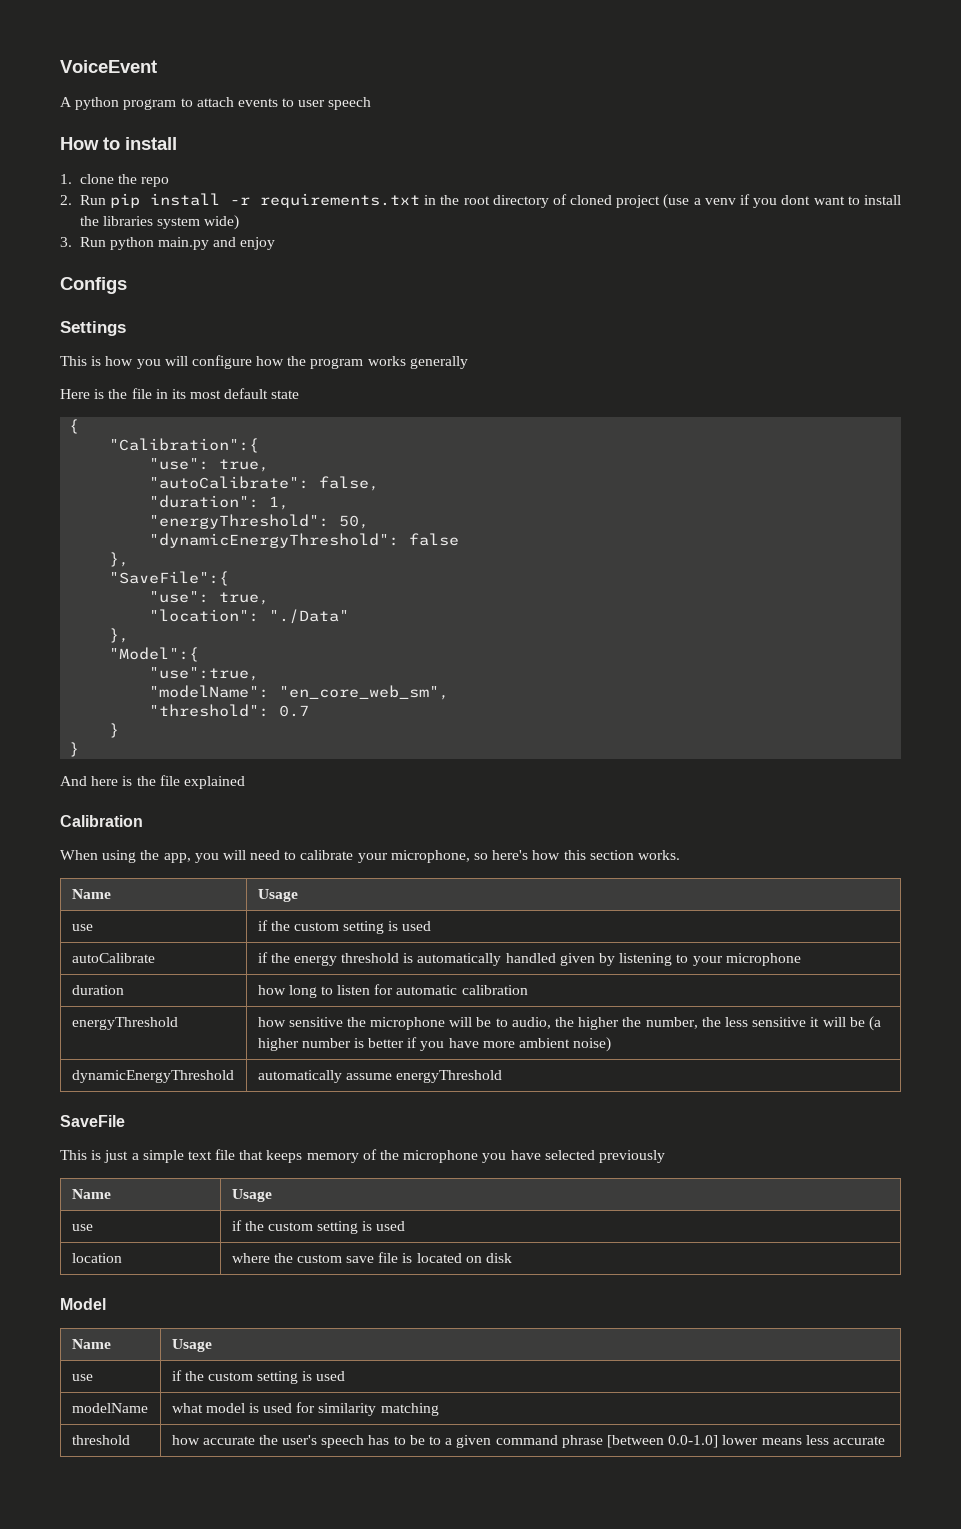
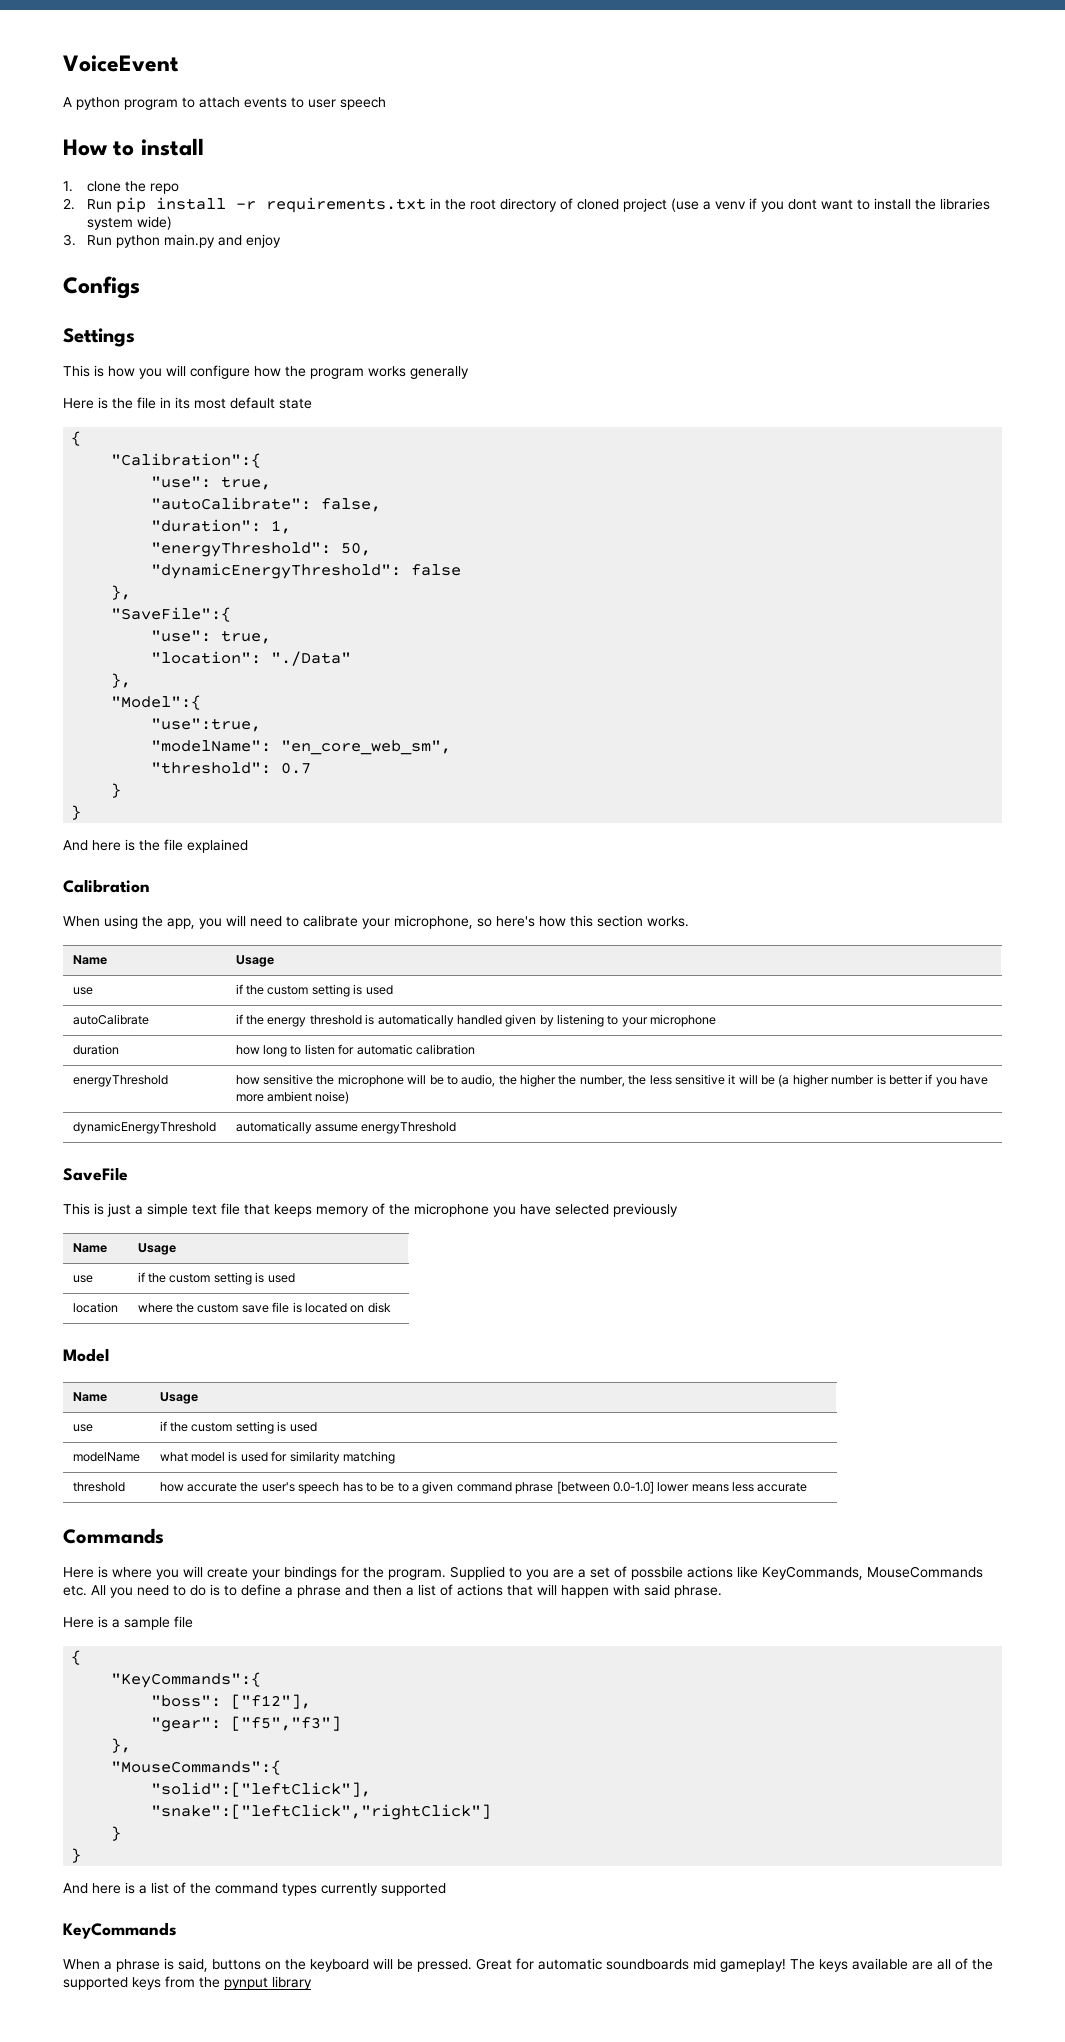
+ Commands
+ Here is where you will create your bindings for the program. Supplied to you are a set of possbile actions like KeyCommands, MouseCommands etc. All you need to do is to define a phrase and then a list of actions that will happen with said phrase.
+ Here is a sample file
+ {
+ "KeyCommands":{
+ "boss": ["f12"],
+ "gear": ["f5","f3"]
+ },
+ "MouseCommands":{
+ "solid":["leftClick"],
+ "snake":["leftClick","rightClick"]
+ }
+ }
+ And here is a list of the command types currently supported
+ KeyCommands
+ When a phrase is said, buttons on the keyboard will be pressed. Great for automatic soundboards mid gameplay! The keys available are all of the supported keys from the pynput library

